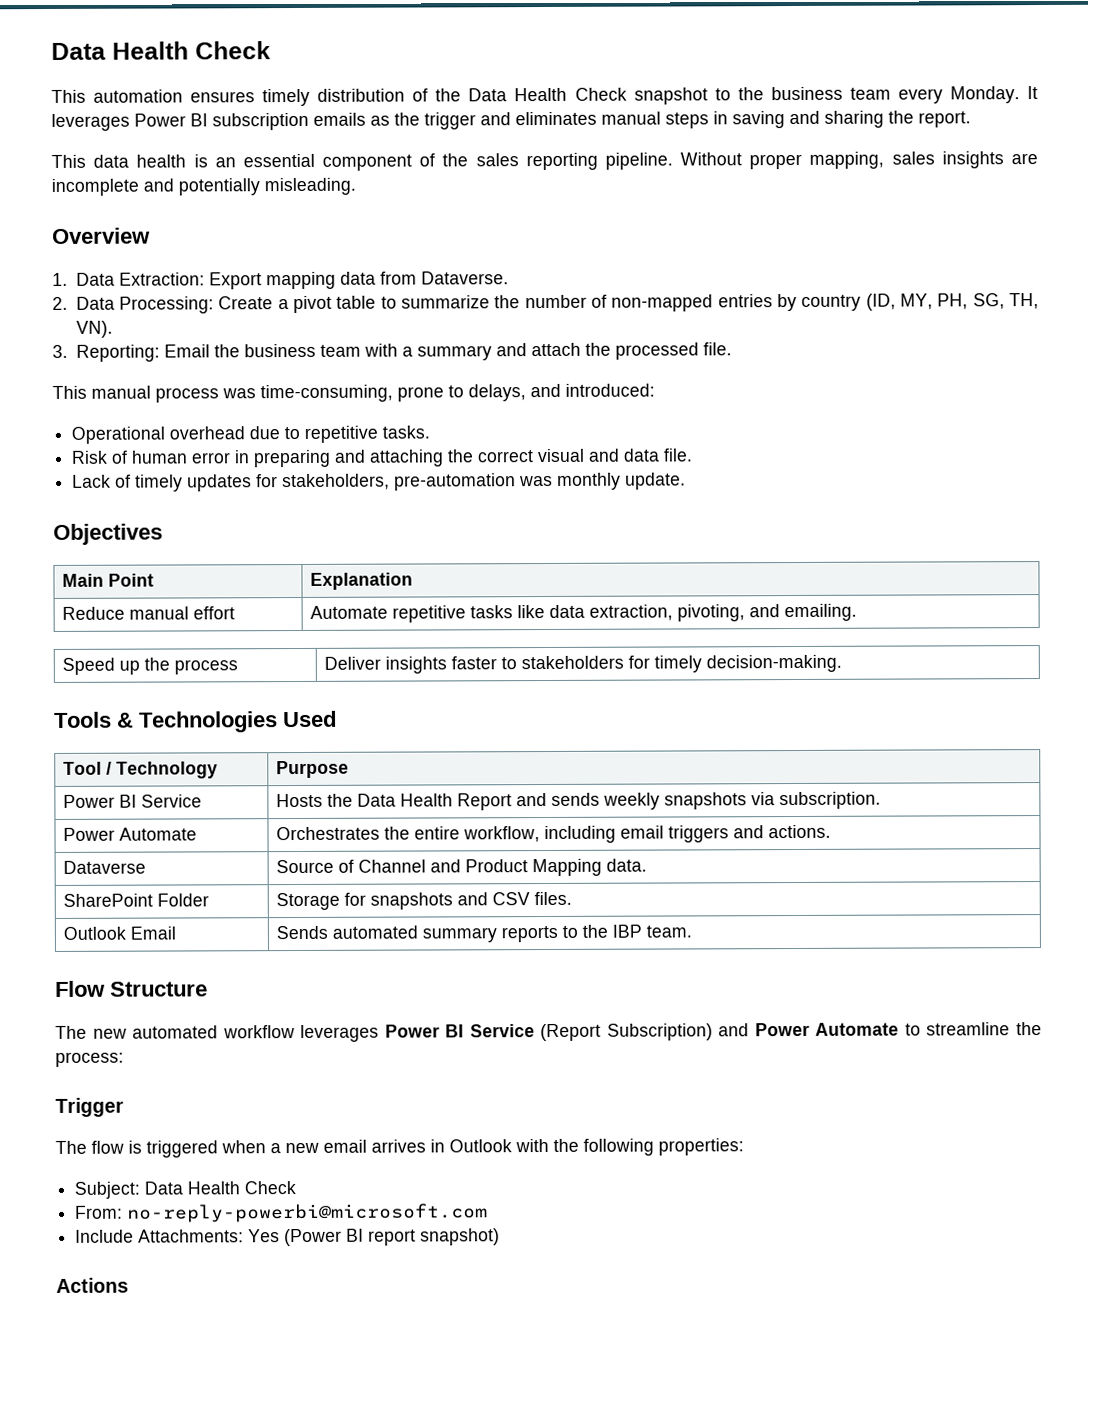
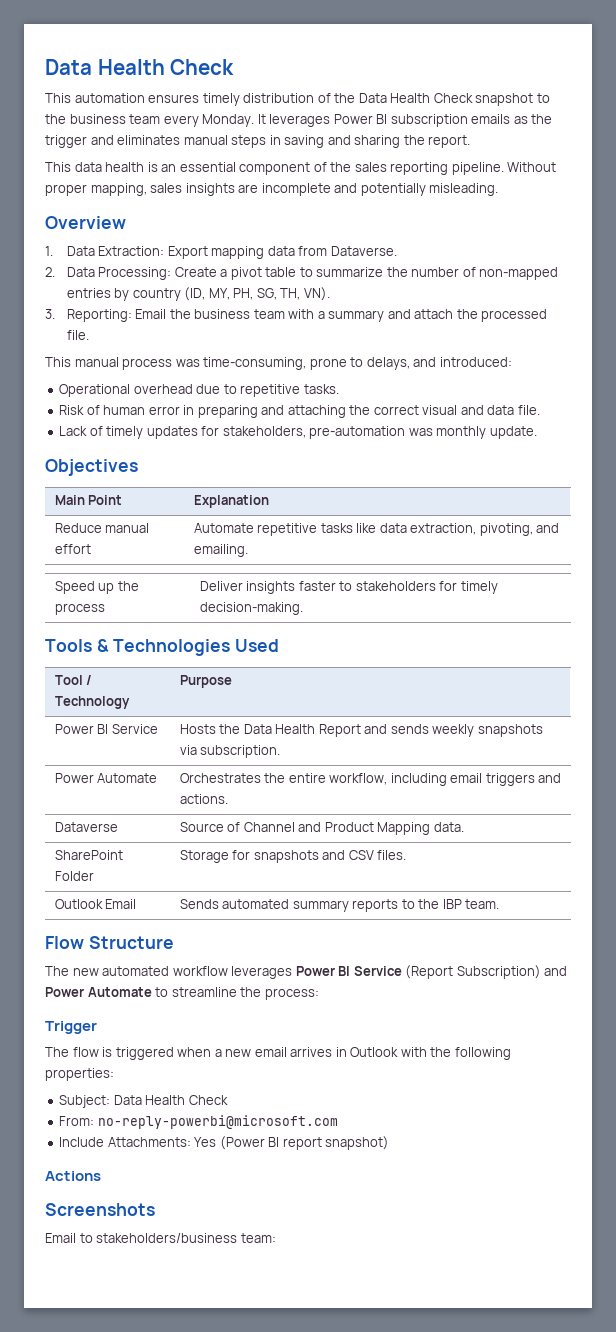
+ Screenshots
+ Email to stakeholders/business team:

